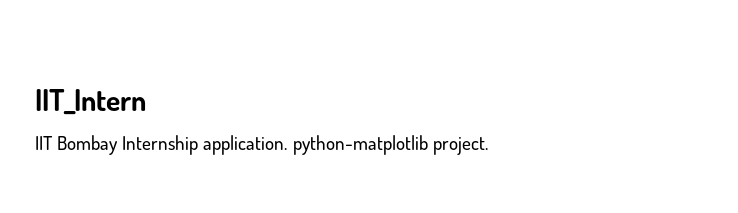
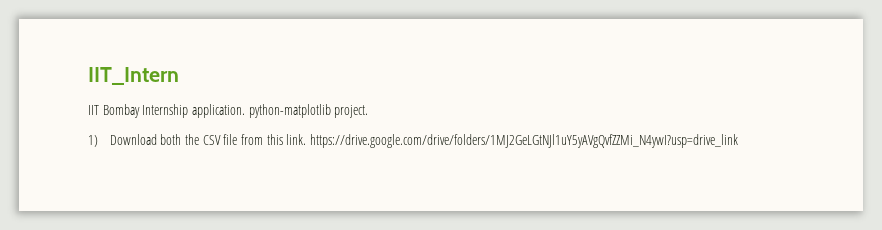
+ 1) Download both the CSV file from this link. https://drive.google.com/drive/folders/1MJ2GeLGtNJl1uY5yAVgQvfZZMi_N4ywI?usp=drive_link

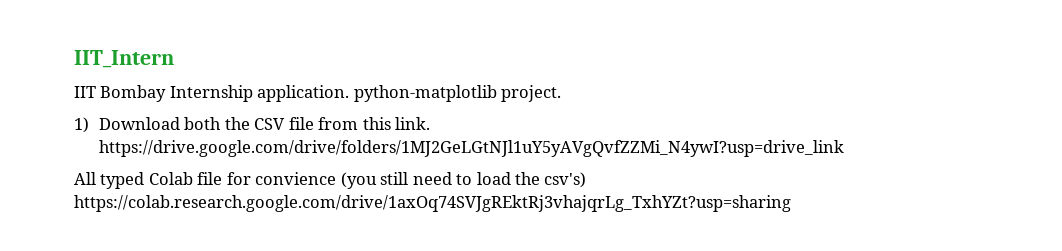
+ All typed Colab file for convience (you still need to load the csv's) https://colab.research.google.com/drive/1axOq74SVJgREktRj3vhajqrLg_TxhYZt?usp=sharing

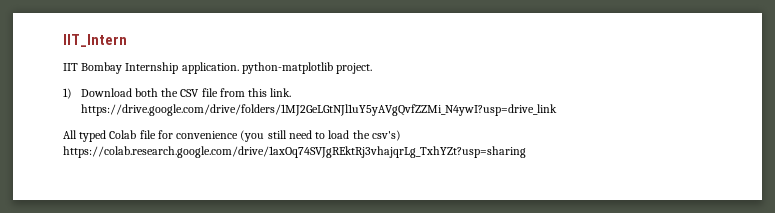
- All typed Colab file for convience (you still need to load the csv's) https://colab.research.google.com/drive/1axOq74SVJgREktRj3vhajqrLg_TxhYZt?usp=sharing
+ All typed Colab file for convenience (you still need to load the csv's) https://colab.research.google.com/drive/1axOq74SVJgREktRj3vhajqrLg_TxhYZt?usp=sharing

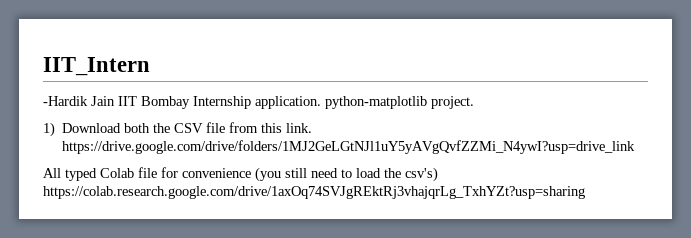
- IIT Bombay Internship application. python-matplotlib project.
+ -Hardik Jain IIT Bombay Internship application. python-matplotlib project.

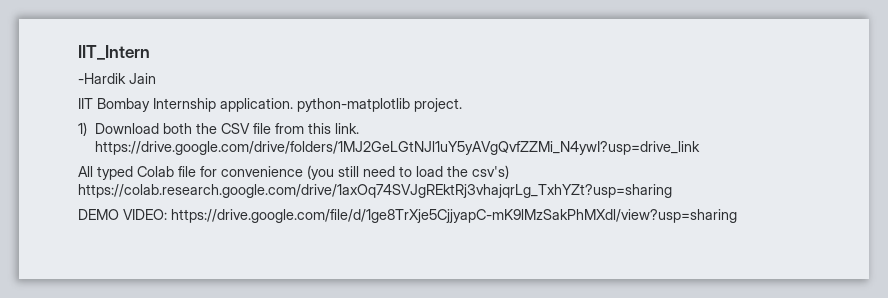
- -Hardik Jain IIT Bombay Internship application. python-matplotlib project.
+ -Hardik Jain
+ IIT Bombay Internship application. python-matplotlib project.
+ DEMO VIDEO: https://drive.google.com/file/d/1ge8TrXje5CjjyapC-mK9lMzSakPhMXdl/view?usp=sharing

